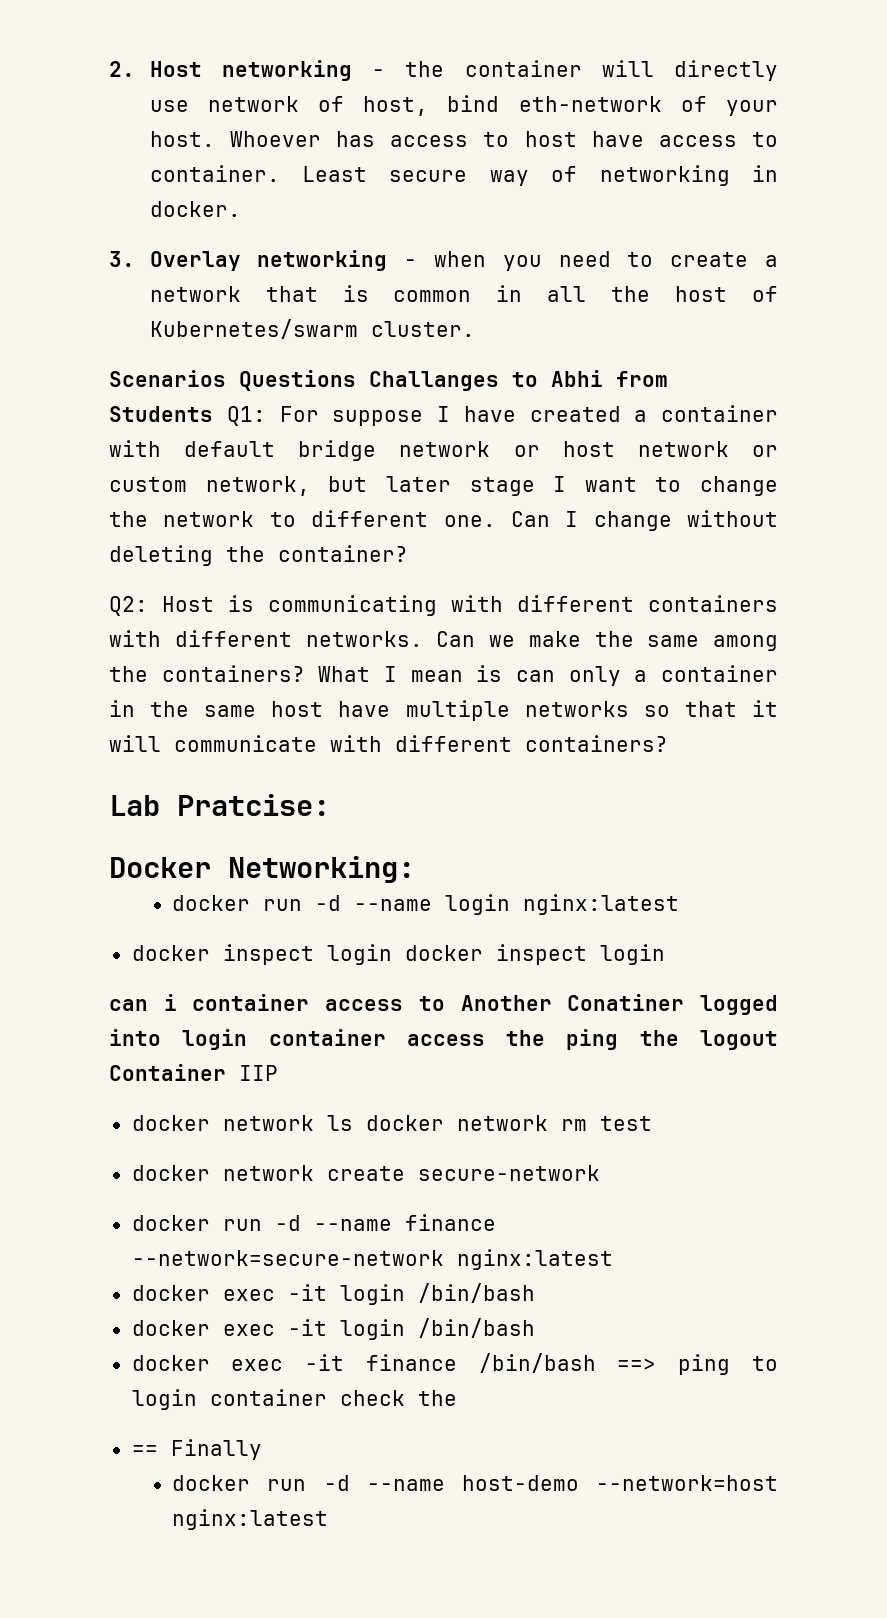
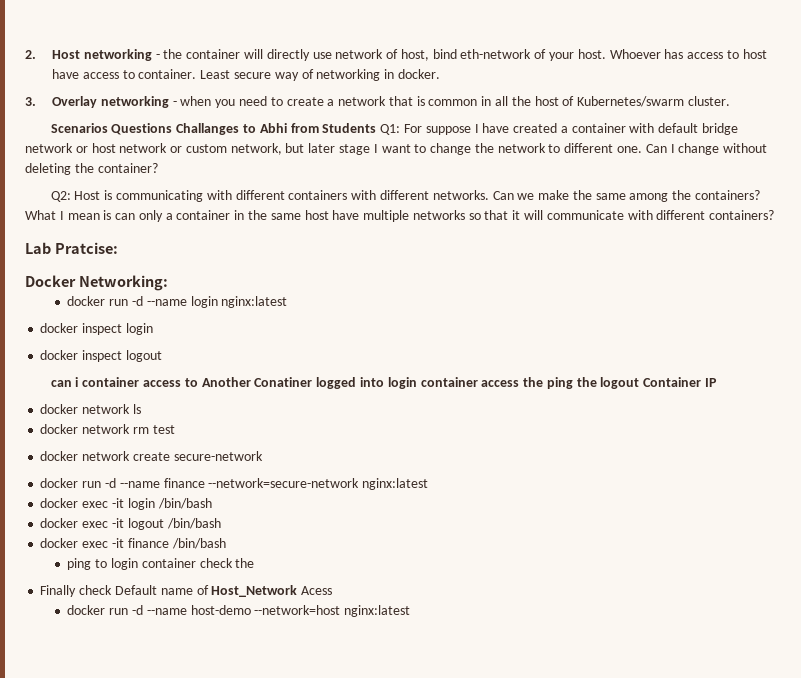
- docker inspect login docker inspect login
+ docker inspect login
+ docker inspect logout
- can i container access to Another Conatiner logged into login container access the ping the logout Container IIP
+ can i container access to Another Conatiner logged into login container access the ping the logout Container IP
- docker network ls docker network rm test
+ docker network ls
+ docker network rm test
  docker run -d --name finance --network=secure-network nginx:latest
  docker exec -it login /bin/bash
- docker exec -it login /bin/bash
+ docker exec -it logout /bin/bash
- docker exec -it finance /bin/bash ==> ping to login container check the
+ docker exec -it finance /bin/bash
+ ping to login container check the
- == Finally
+ Finally check Default name of Host_Network Acess

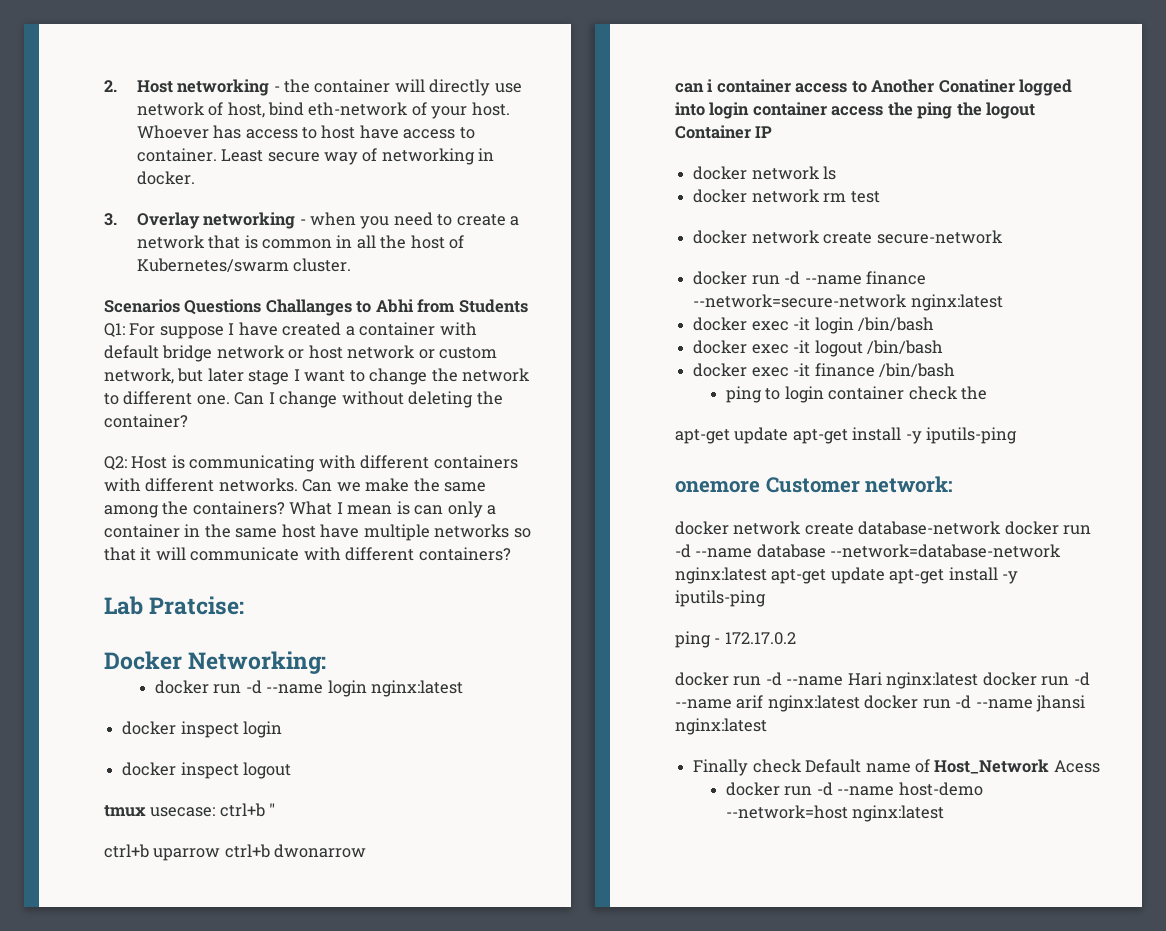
+ tmux usecase: ctrl+b "
+ ctrl+b uparrow ctrl+b dwonarrow
  ping to login container check the
+ apt-get update apt-get install -y iputils-ping
+ onemore Customer network:
+ docker network create database-network docker run -d --name database --network=database-network nginx:latest apt-get update apt-get install -y iputils-ping
+ ping - 172.17.0.2
+ docker run -d --name Hari nginx:latest docker run -d --name arif nginx:latest docker run -d --name jhansi nginx:latest

